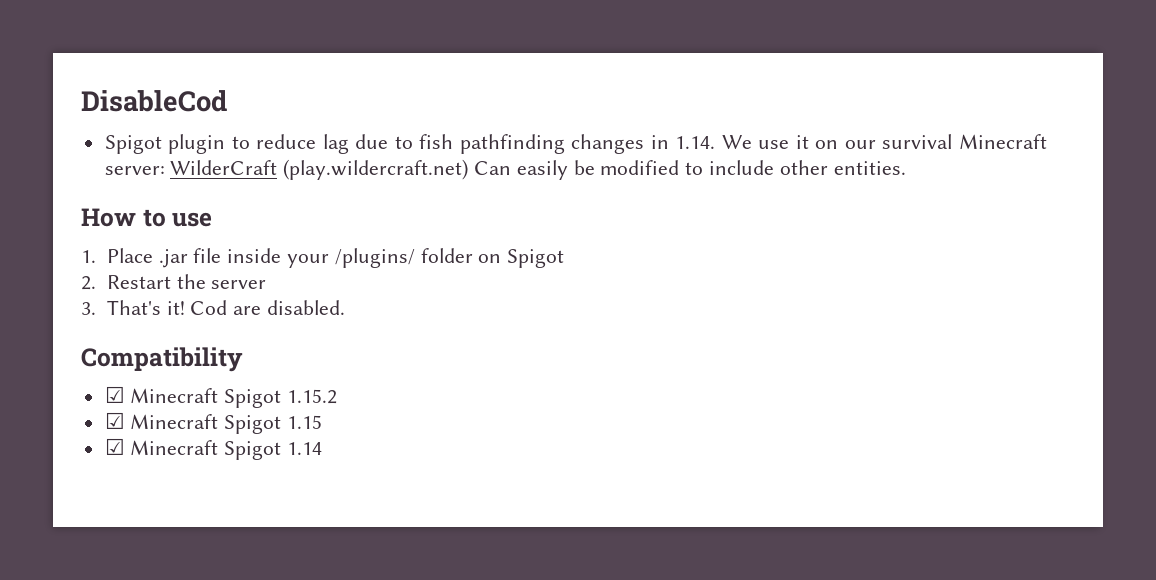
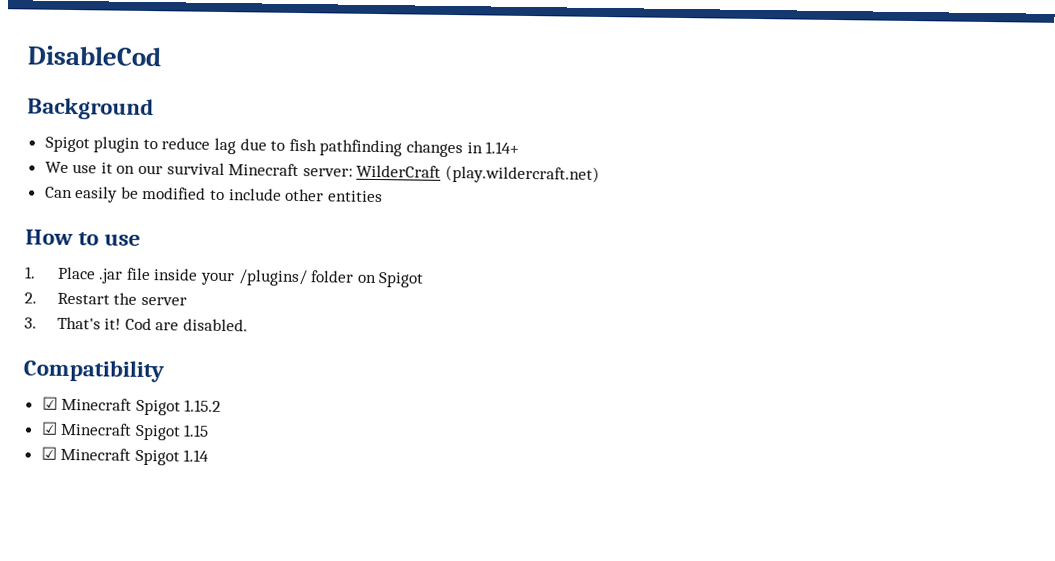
+ Background
- Spigot plugin to reduce lag due to fish pathfinding changes in 1.14. We use it on our survival Minecraft server: WilderCraft (play.wildercraft.net) Can easily be modified to include other entities.
+ Spigot plugin to reduce lag due to fish pathfinding changes in 1.14+
+ We use it on our survival Minecraft server: WilderCraft (play.wildercraft.net)
+ Can easily be modified to include other entities

